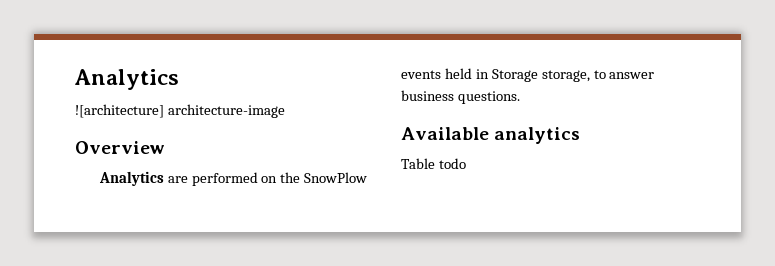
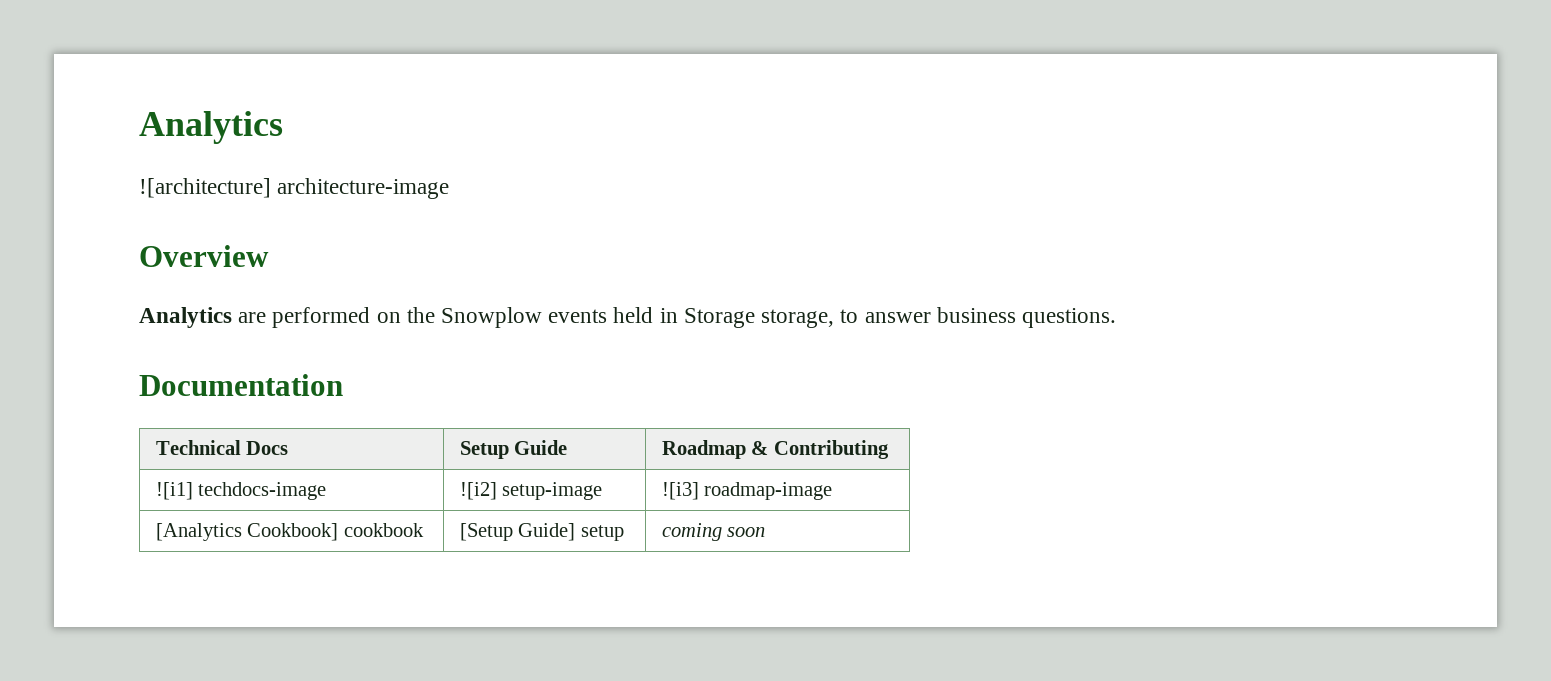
- Analytics are performed on the SnowPlow events held in Storage storage, to answer business questions.
+ Analytics are performed on the Snowplow events held in Storage storage, to answer business questions.
- Available analytics
- Table todo
+ Documentation
+ Technical Docs | Setup Guide | Roadmap & Contributing
+ ![i1] techdocs-image | ![i2] setup-image | ![i3] roadmap-image
+ [Analytics Cookbook] cookbook | [Setup Guide] setup | coming soon

